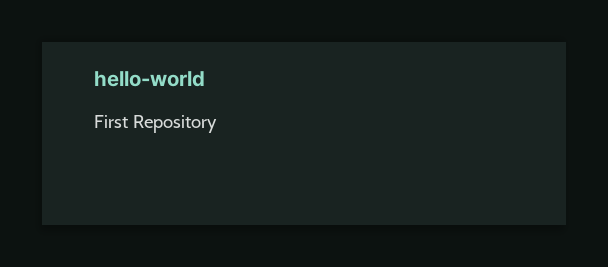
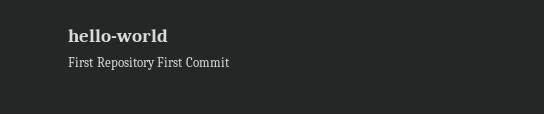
- First Repository
+ First Repository First Commit

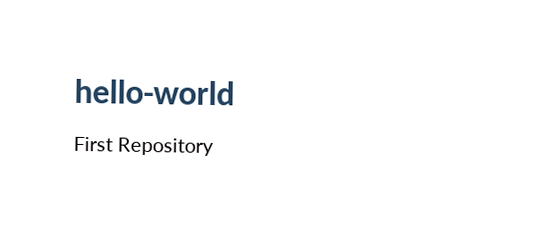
- First Repository First Commit
+ First Repository

